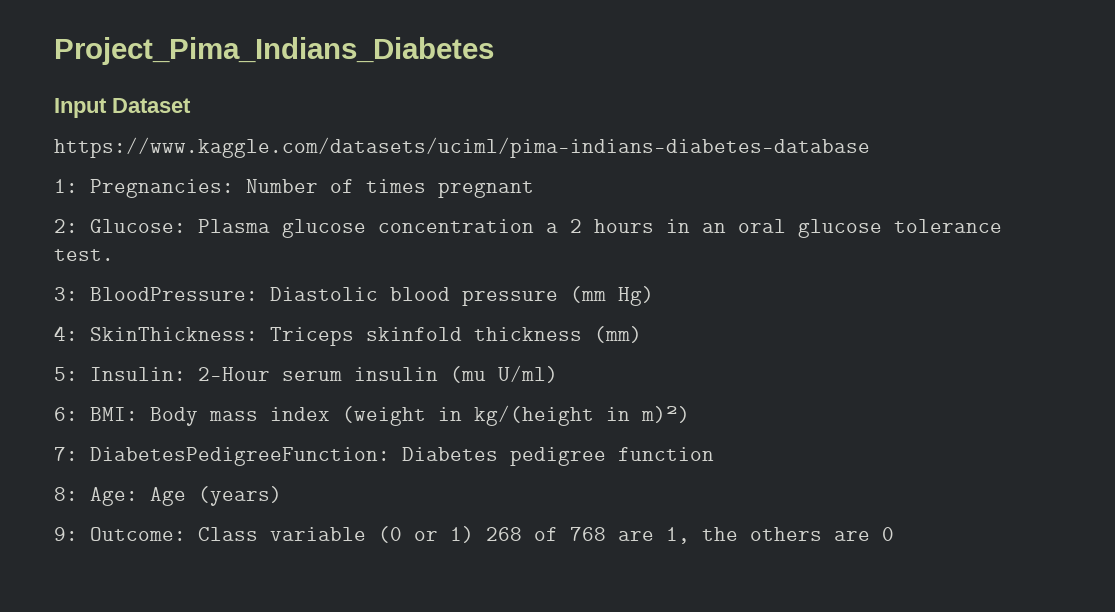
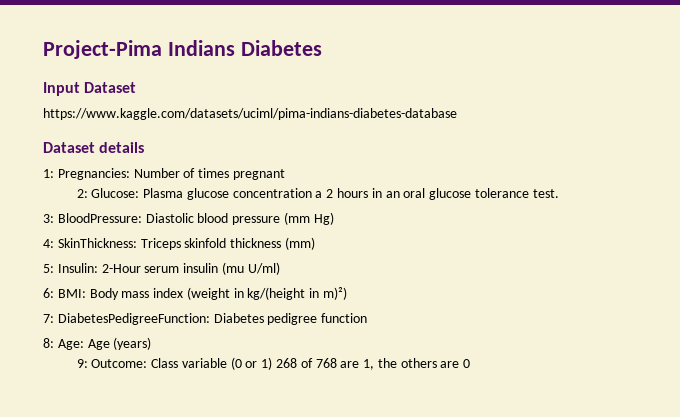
- Project_Pima_Indians_Diabetes
+ Project-Pima Indians Diabetes
+ Dataset details

